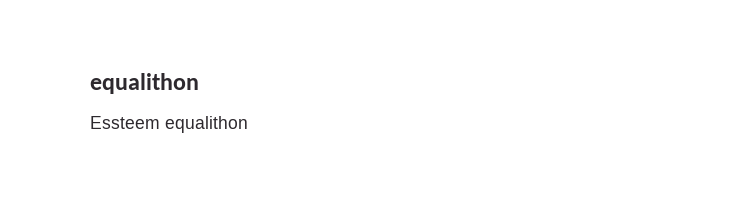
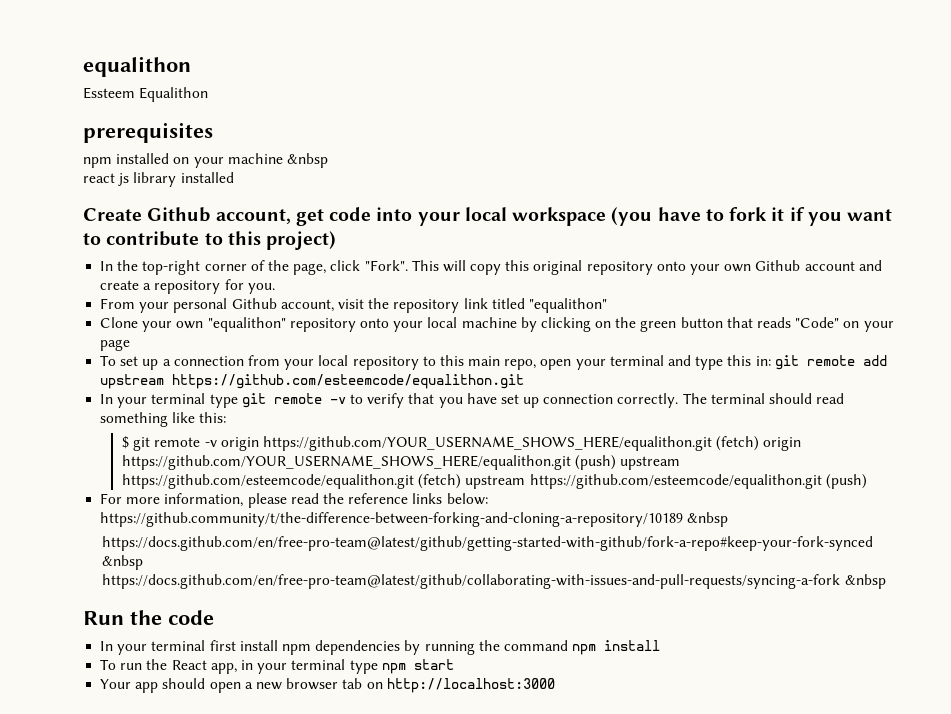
- Essteem equalithon
+ Essteem Equalithon
+ prerequisites
+ npm installed on your machine &nbsp
+ react js library installed
+ Create Github account, get code into your local workspace (you have to fork it if you want to contribute to this project)
+ In the top-right corner of the page, click "Fork". This will copy this original repository onto your own Github account and create a repository for you.
+ From your personal Github account, visit the repository link titled "equalithon"
+ Clone your own "equalithon" repository onto your local machine by clicking on the green button that reads "Code" on your page
+ To set up a connection from your local repository to this main repo, open your terminal and type this in: git remote add upstream https://github.com/esteemcode/equalithon.git
+ In your terminal type git remote -v to verify that you have set up connection correctly. The terminal should read something like this:
+ $ git remote -v origin https://github.com/YOUR_USERNAME_SHOWS_HERE/equalithon.git (fetch) origin https://github.com/YOUR_USERNAME_SHOWS_HERE/equalithon.git (push) upstream https://github.com/esteemcode/equalithon.git (fetch) upstream https://github.com/esteemcode/equalithon.git (push)
+ For more information, please read the reference links below: https://github.community/t/the-difference-between-forking-and-cloning-a-repository/10189 &nbsp
+ https://docs.github.com/en/free-pro-team@latest/github/getting-started-with-github/fork-a-repo#keep-your-fork-synced &nbsp
+ https://docs.github.com/en/free-pro-team@latest/github/collaborating-with-issues-and-pull-requests/syncing-a-fork &nbsp
+ Run the code
+ In your terminal first install npm dependencies by running the command npm install
+ To run the React app, in your terminal type npm start
+ Your app should open a new browser tab on http://localhost:3000

